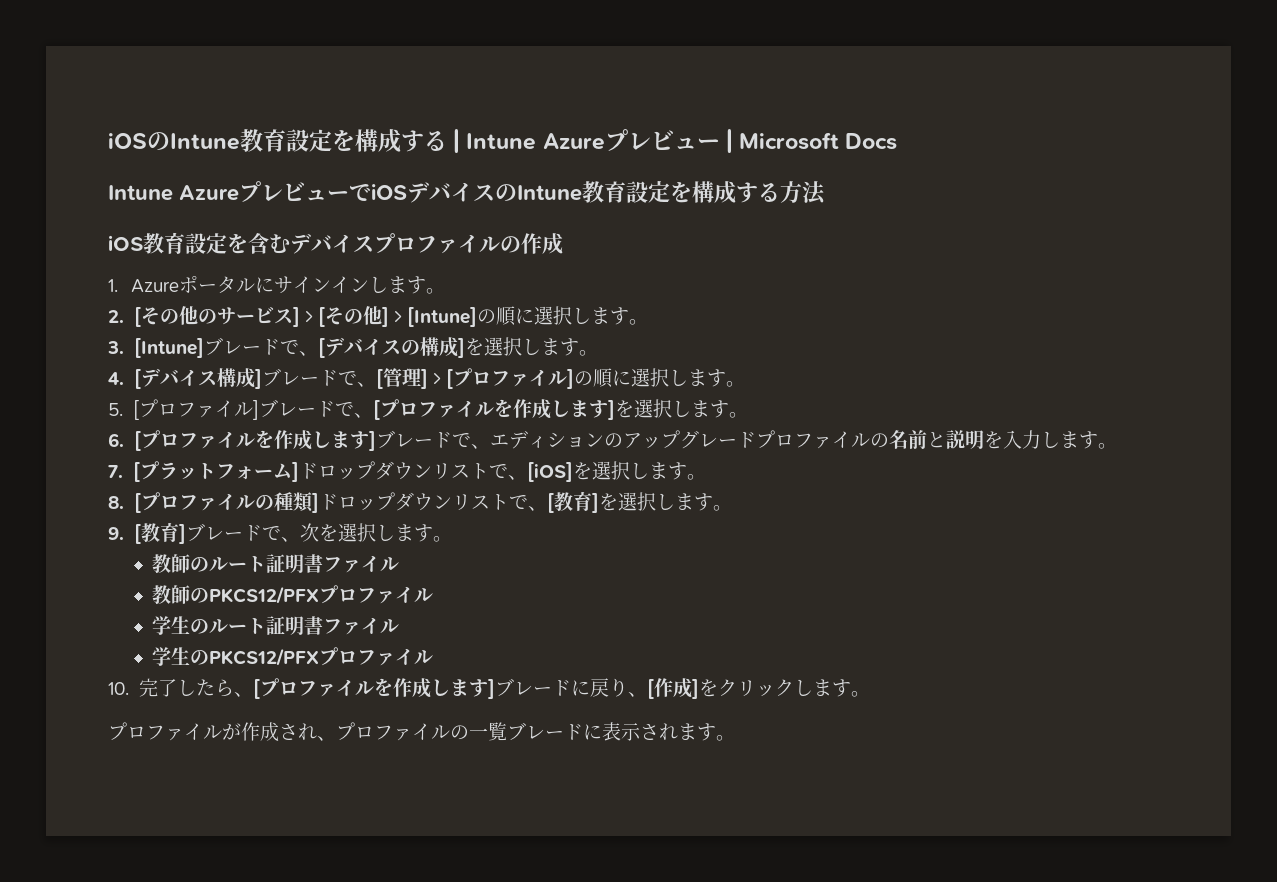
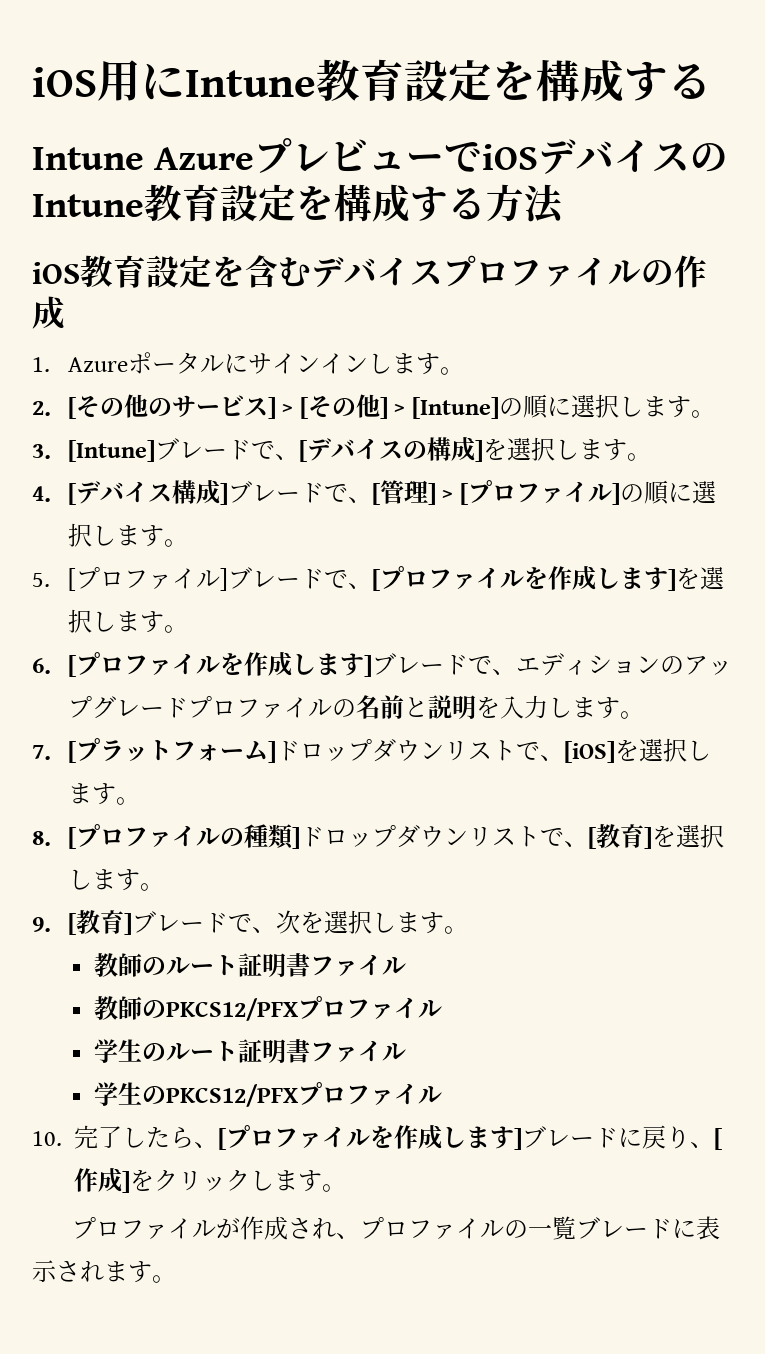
- iOSのIntune教育設定を構成する | Intune Azureプレビュー | Microsoft Docs
+ iOS用にIntune教育設定を構成する

